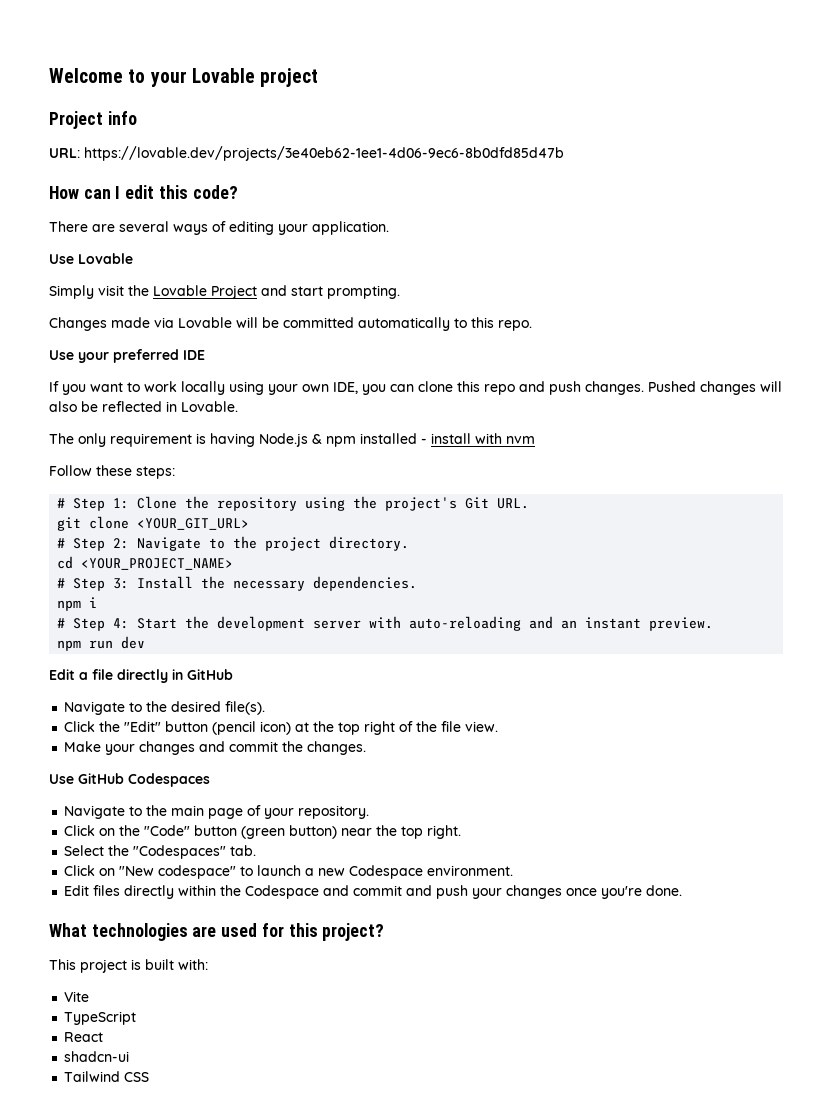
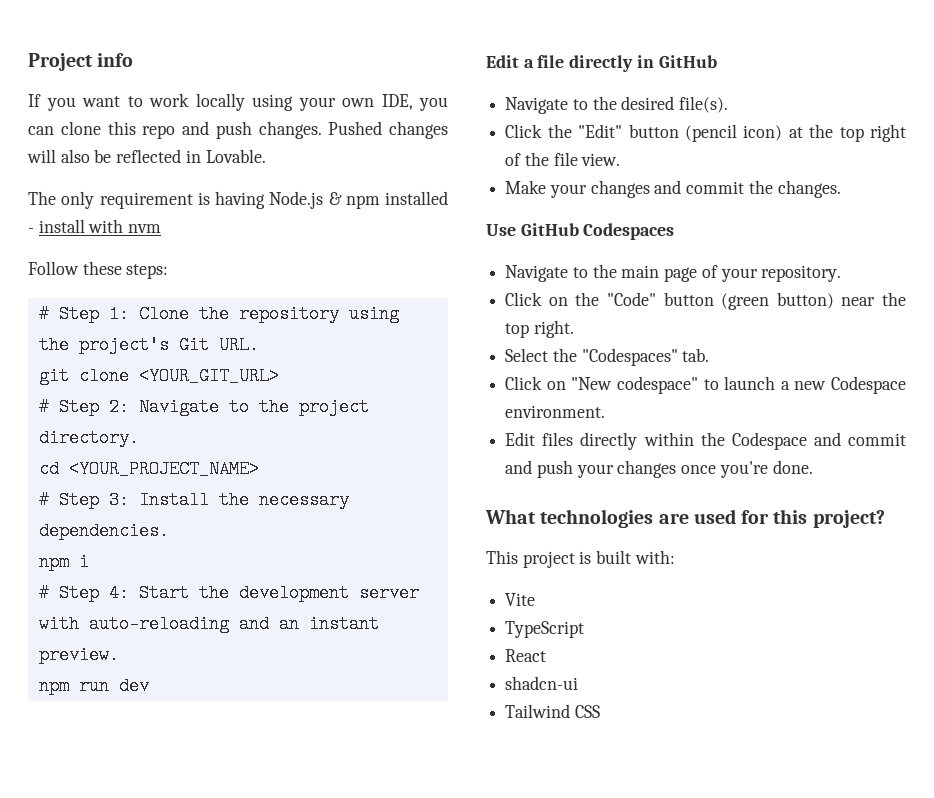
- Welcome to your Lovable project
  Project info
- URL: https://lovable.dev/projects/3e40eb62-1ee1-4d06-9ec6-8b0dfd85d47b
- How can I edit this code?
- There are several ways of editing your application.
- Use Lovable
- Simply visit the Lovable Project and start prompting.
- Changes made via Lovable will be committed automatically to this repo.
- Use your preferred IDE

